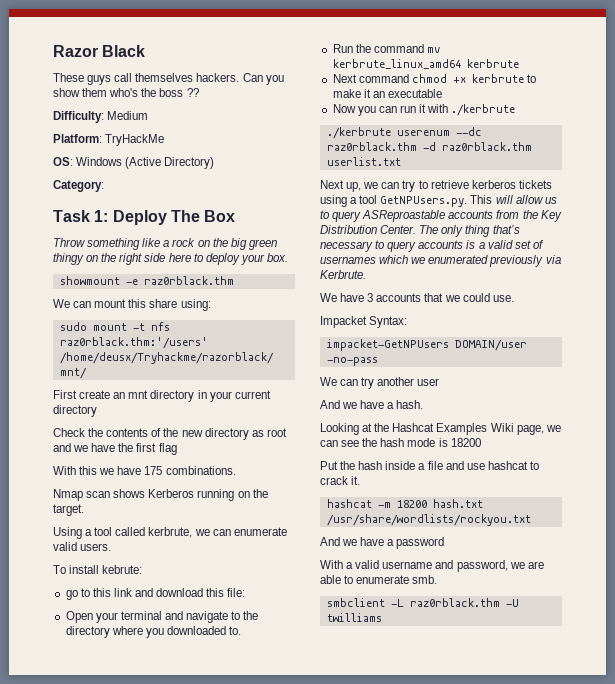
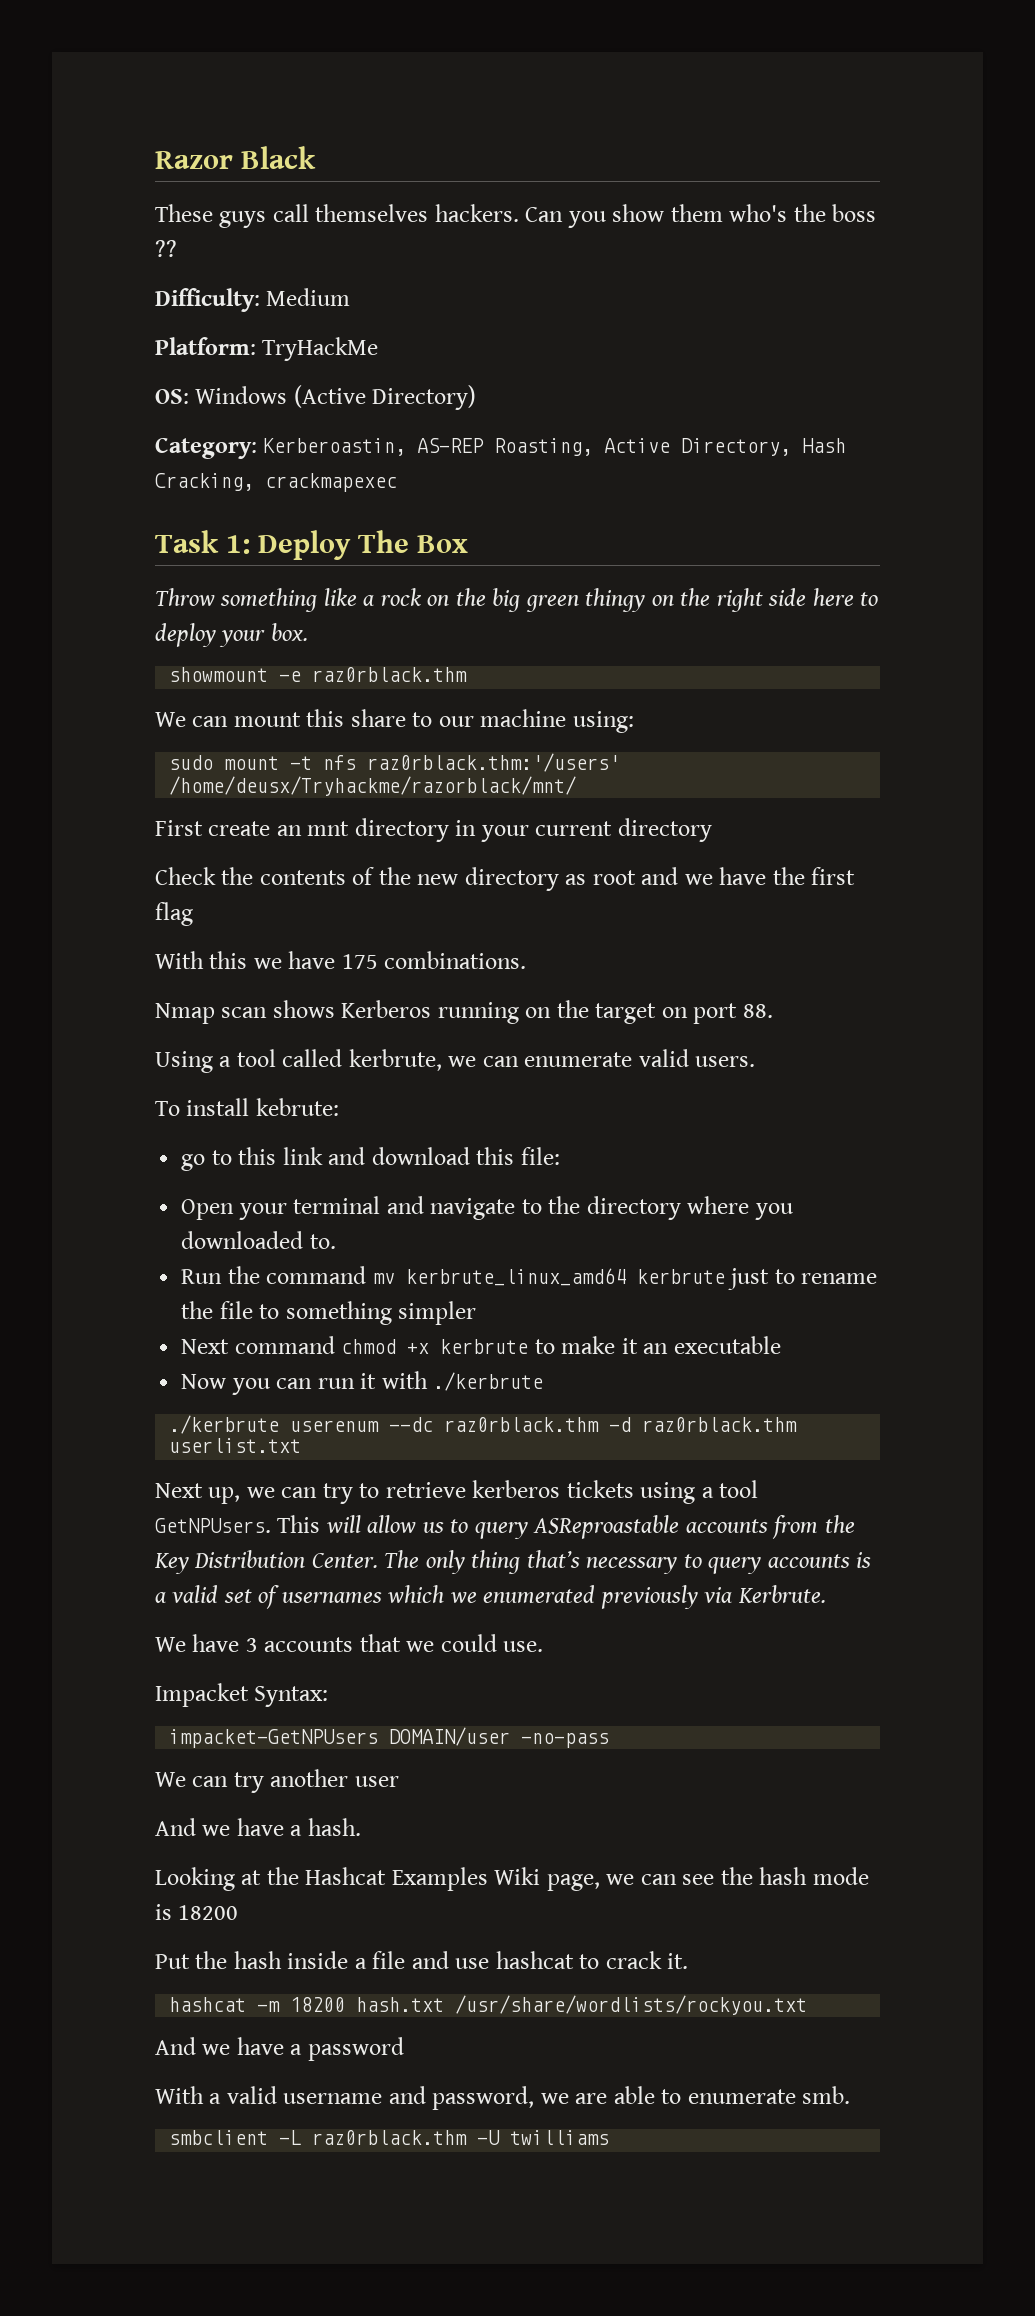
- Category:
+ Category: Kerberoastin, AS-REP Roasting, Active Directory, Hash Cracking, crackmapexec
- We can mount this share using:
+ We can mount this share to our machine using:
- Nmap scan shows Kerberos running on the target.
+ Nmap scan shows Kerberos running on the target on port 88.
- Run the command mv kerbrute_linux_amd64 kerbrute
+ Run the command mv kerbrute_linux_amd64 kerbrute just to rename the file to something simpler
- Next up, we can try to retrieve kerberos tickets using a tool GetNPUsers.py. This will allow us to query ASReproastable accounts from the Key Distribution Center.
+ Next up, we can try to retrieve kerberos tickets using a tool GetNPUsers. This will allow us to query ASReproastable accounts from the Key Distribution Center.

